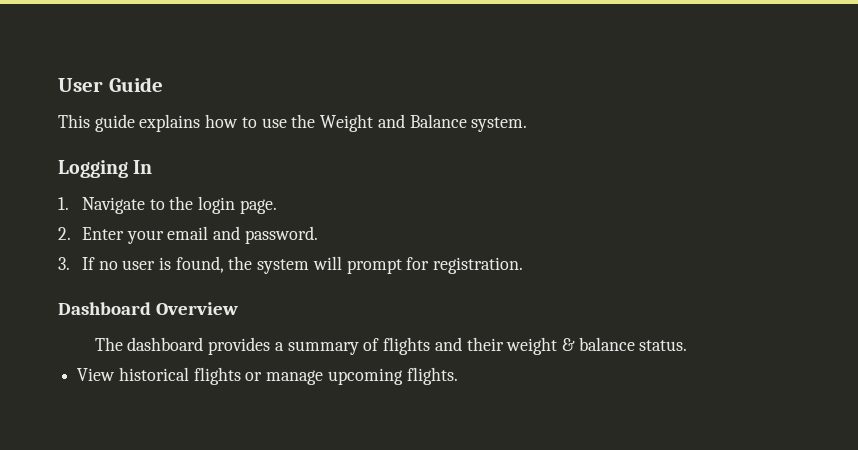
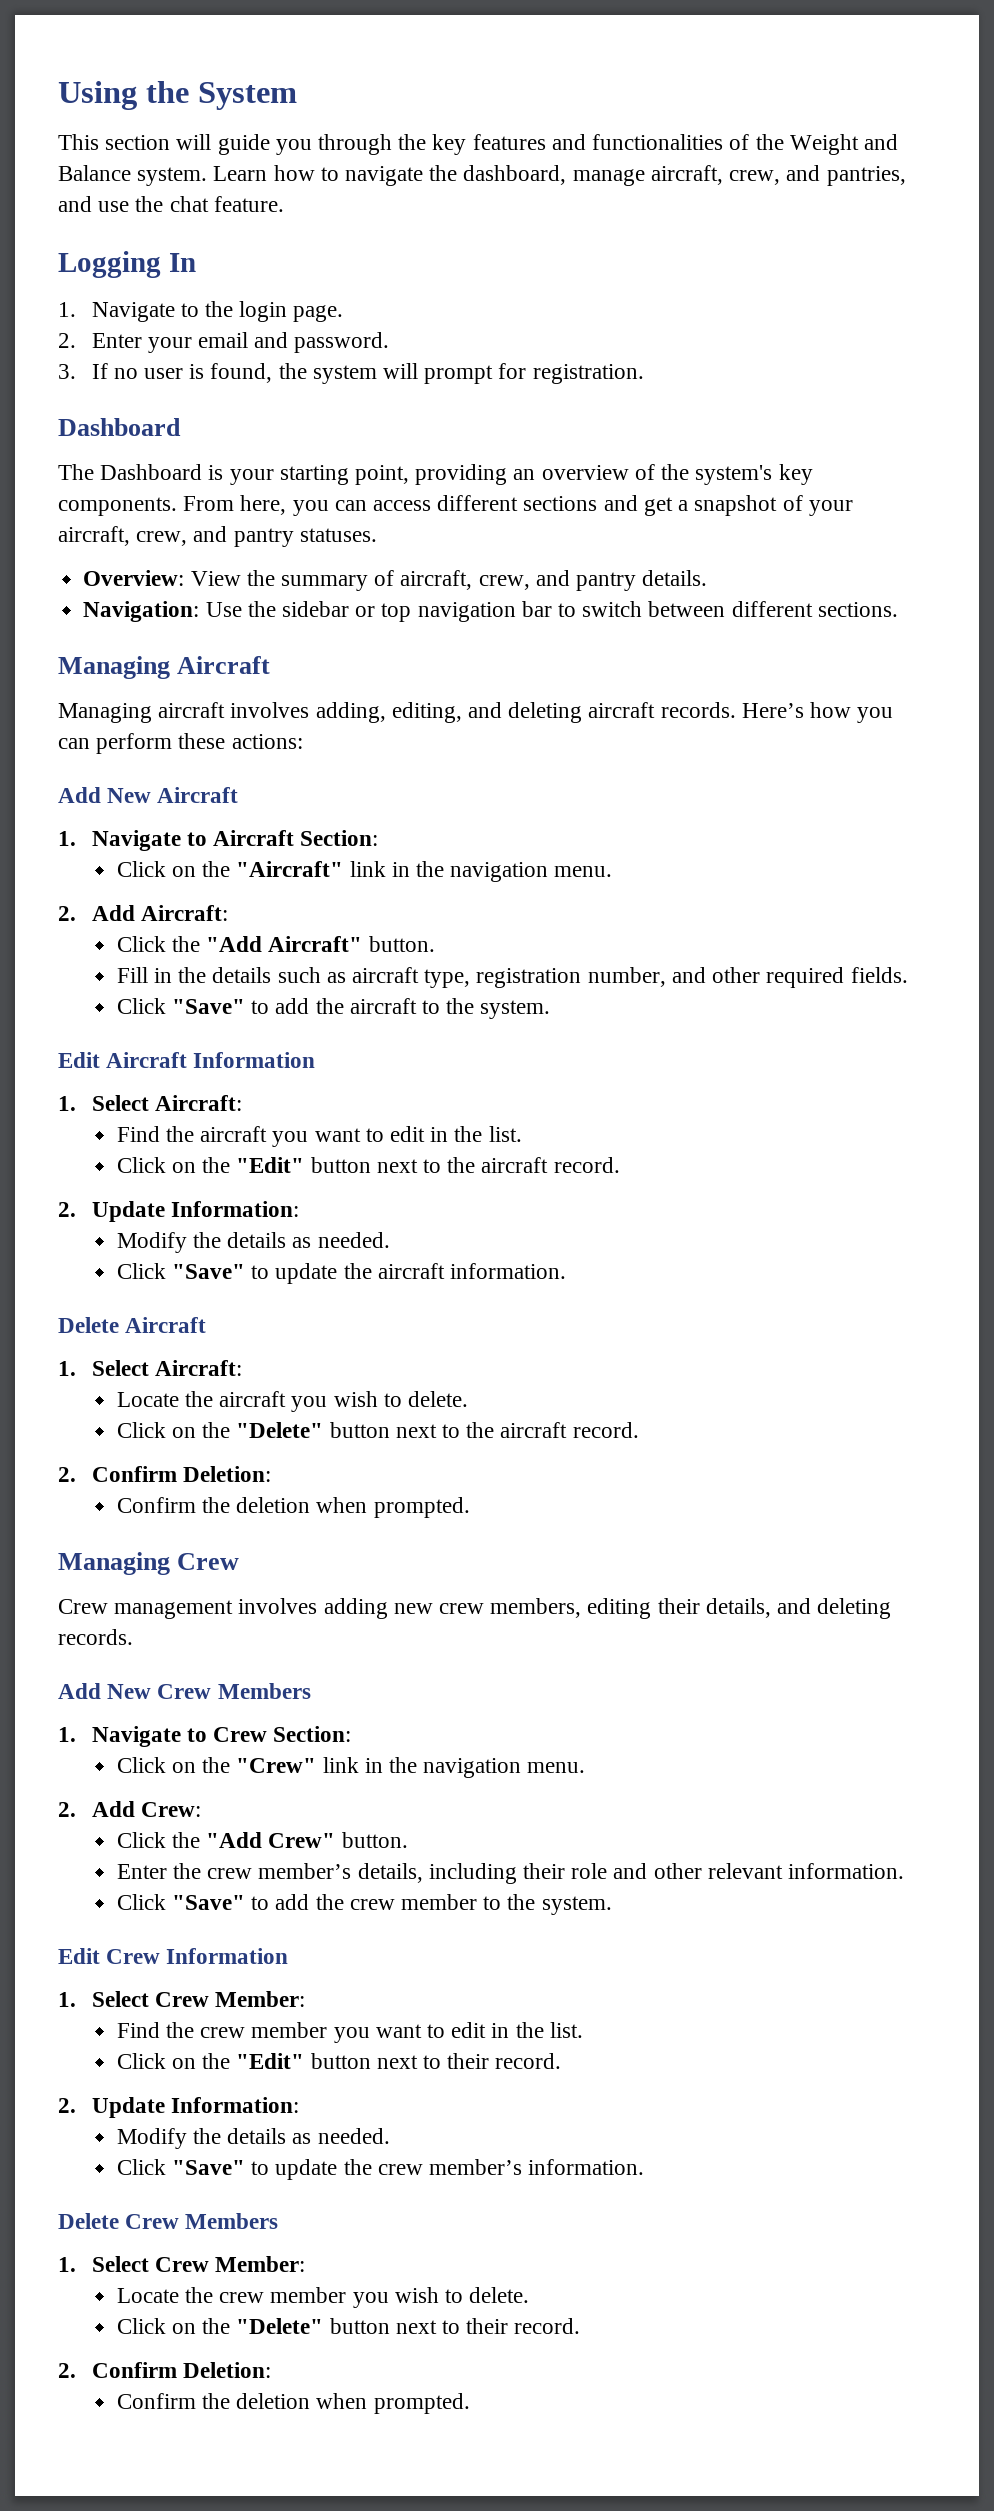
- User Guide
- This guide explains how to use the Weight and Balance system.
+ Using the System
+ This section will guide you through the key features and functionalities of the Weight and Balance system. Learn how to navigate the dashboard, manage aircraft, crew, and pantries, and use the chat feature.
  3. If no user is found, the system will prompt for registration.
- Dashboard Overview
+ Dashboard
- The dashboard provides a summary of flights and their weight & balance status.
- View historical flights or manage upcoming flights.
+ The Dashboard is your starting point, providing an overview of the system's key components. From here, you can access different sections and get a snapshot of your aircraft, crew, and pantry statuses.
+ Overview: View the summary of aircraft, crew, and pantry details.
+ Navigation: Use the sidebar or top navigation bar to switch between different sections.
+ Managing Aircraft
+ Managing aircraft involves adding, editing, and deleting aircraft records. Here’s how you can perform these actions:
+ Add New Aircraft
+ 1. Navigate to Aircraft Section:
+ Click on the "Aircraft" link in the navigation menu.
+ 2. Add Aircraft:
+ Click the "Add Aircraft" button.
+ Fill in the details such as aircraft type, registration number, and other required fields.
+ Click "Save" to add the aircraft to the system.
+ Edit Aircraft Information
+ 1. Select Aircraft:
+ Find the aircraft you want to edit in the list.
+ Click on the "Edit" button next to the aircraft record.
+ 2. Update Information:
+ Modify the details as needed.
+ Click "Save" to update the aircraft information.
+ Delete Aircraft
+ 1. Select Aircraft:
+ Locate the aircraft you wish to delete.
+ Click on the "Delete" button next to the aircraft record.
+ 2. Confirm Deletion:
+ Confirm the deletion when prompted.
+ Managing Crew
+ Crew management involves adding new crew members, editing their details, and deleting records.
+ Add New Crew Members
+ 1. Navigate to Crew Section:
+ Click on the "Crew" link in the navigation menu.
+ 2. Add Crew:
+ Click the "Add Crew" button.
+ Enter the crew member’s details, including their role and other relevant information.
+ Click "Save" to add the crew member to the system.
+ Edit Crew Information
+ 1. Select Crew Member:
+ Find the crew member you want to edit in the list.
+ Click on the "Edit" button next to their record.
+ 2. Update Information:
+ Modify the details as needed.
+ Click "Save" to update the crew member’s information.
+ Delete Crew Members
+ 1. Select Crew Member:
+ Locate the crew member you wish to delete.
+ Click on the "Delete" button next to their record.
+ 2. Confirm Deletion:
+ Confirm the deletion when prompted.

